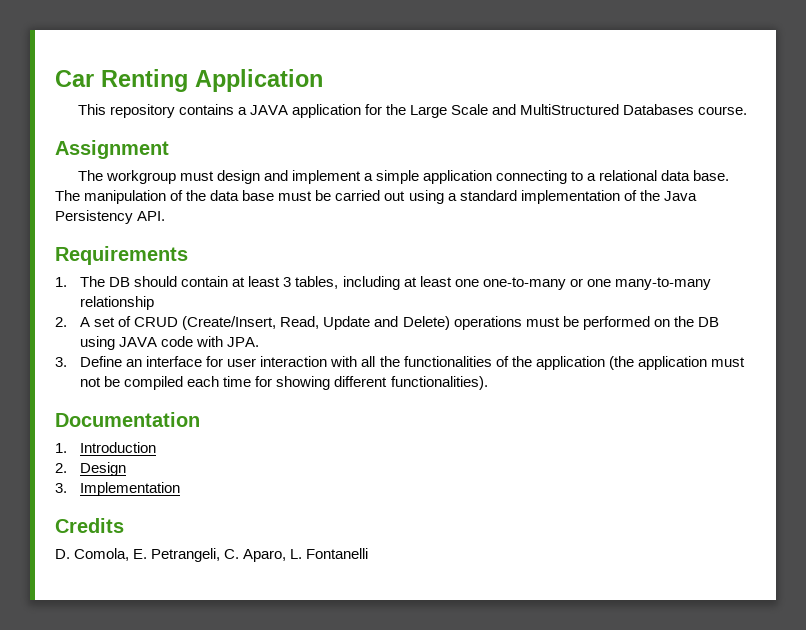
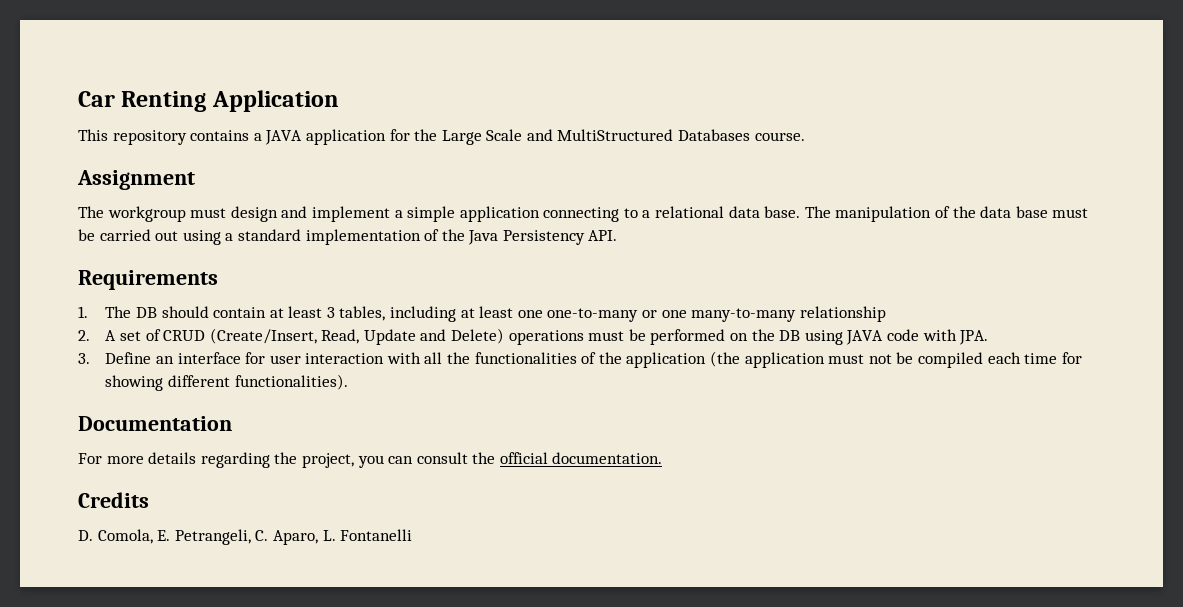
- 1. Introduction
- 2. Design
- 3. Implementation
+ For more details regarding the project, you can consult the official documentation.

